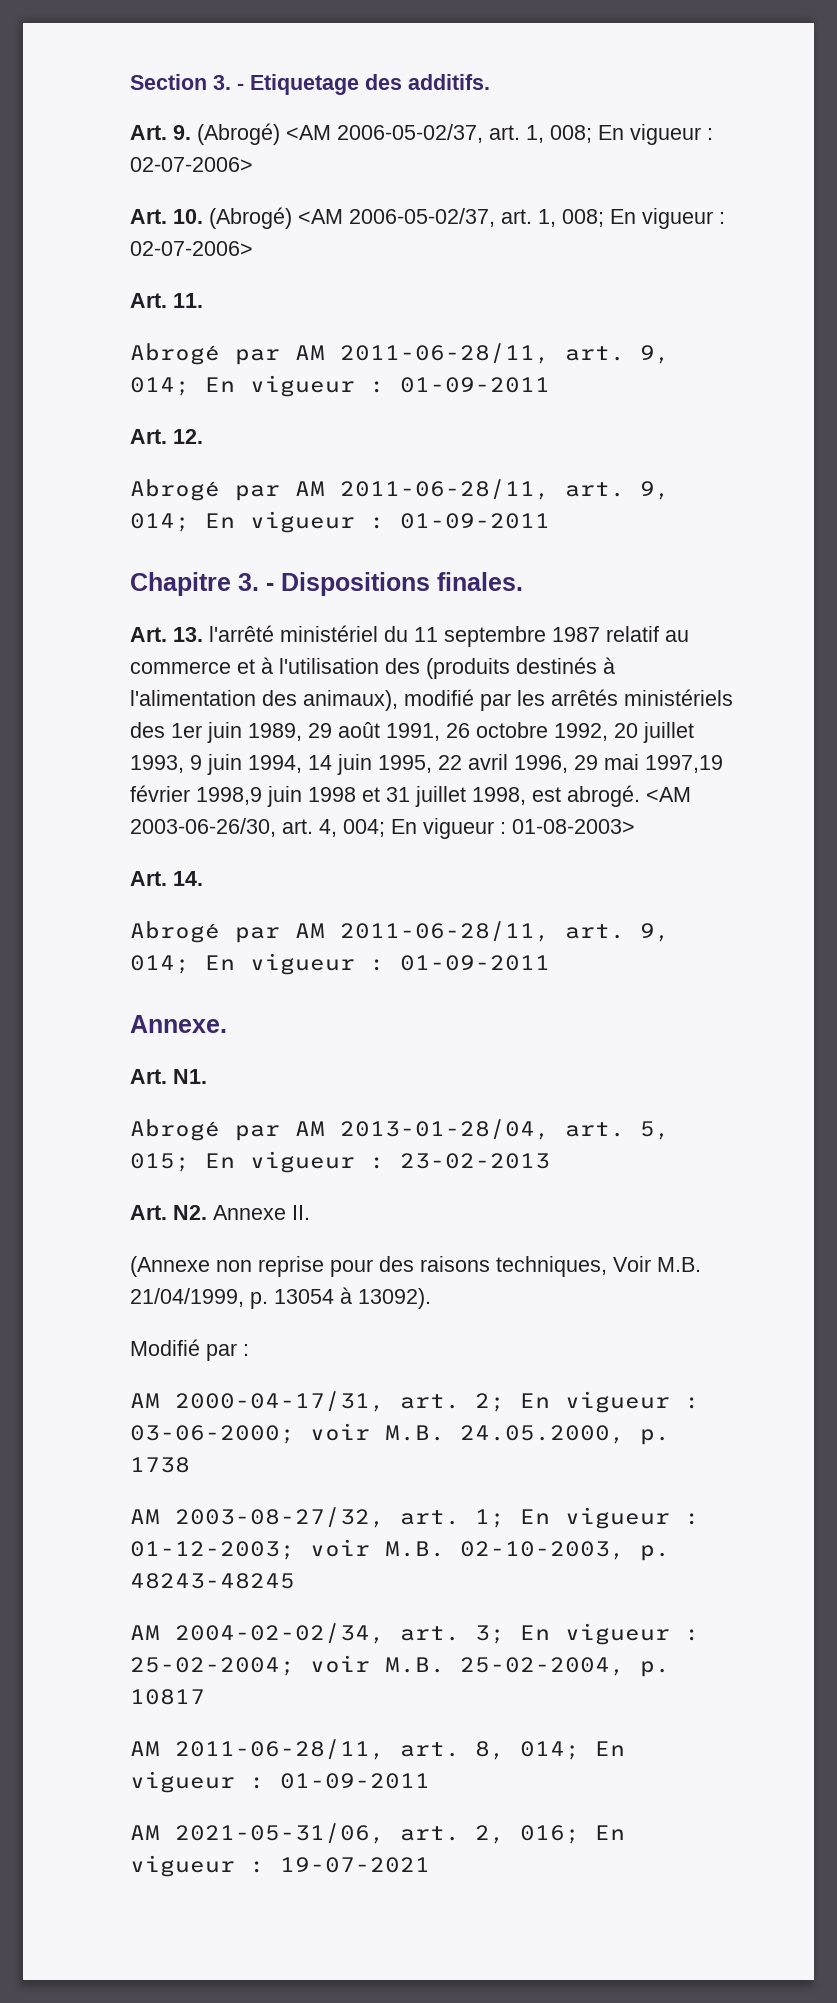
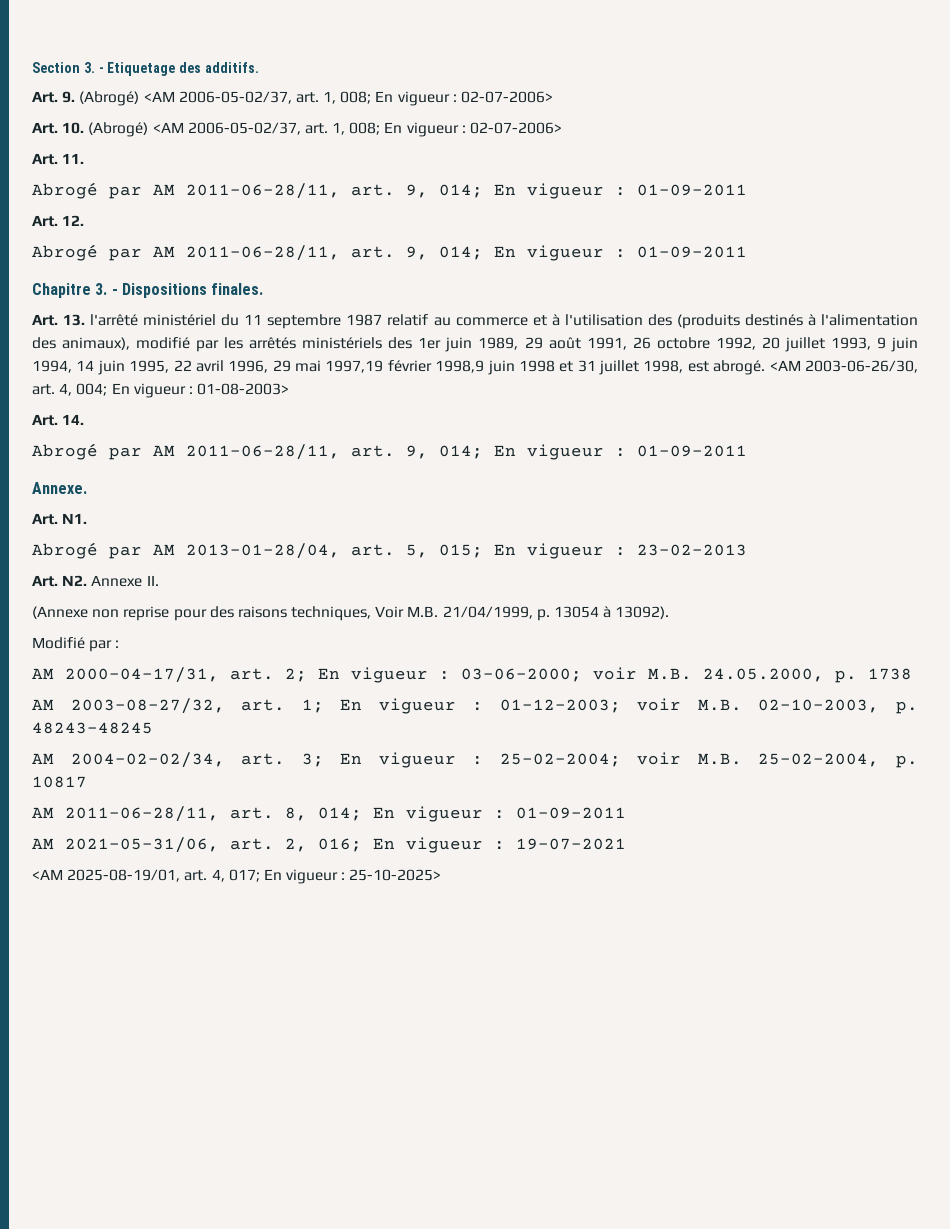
+ <AM 2025-08-19/01, art. 4, 017; En vigueur : 25-10-2025>

